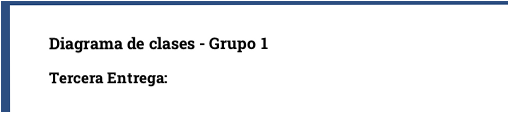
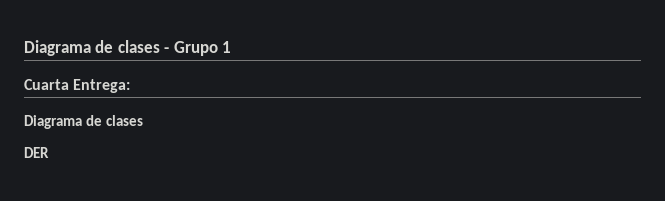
- Tercera Entrega:
+ Cuarta Entrega:
+ Diagrama de clases
+ DER

